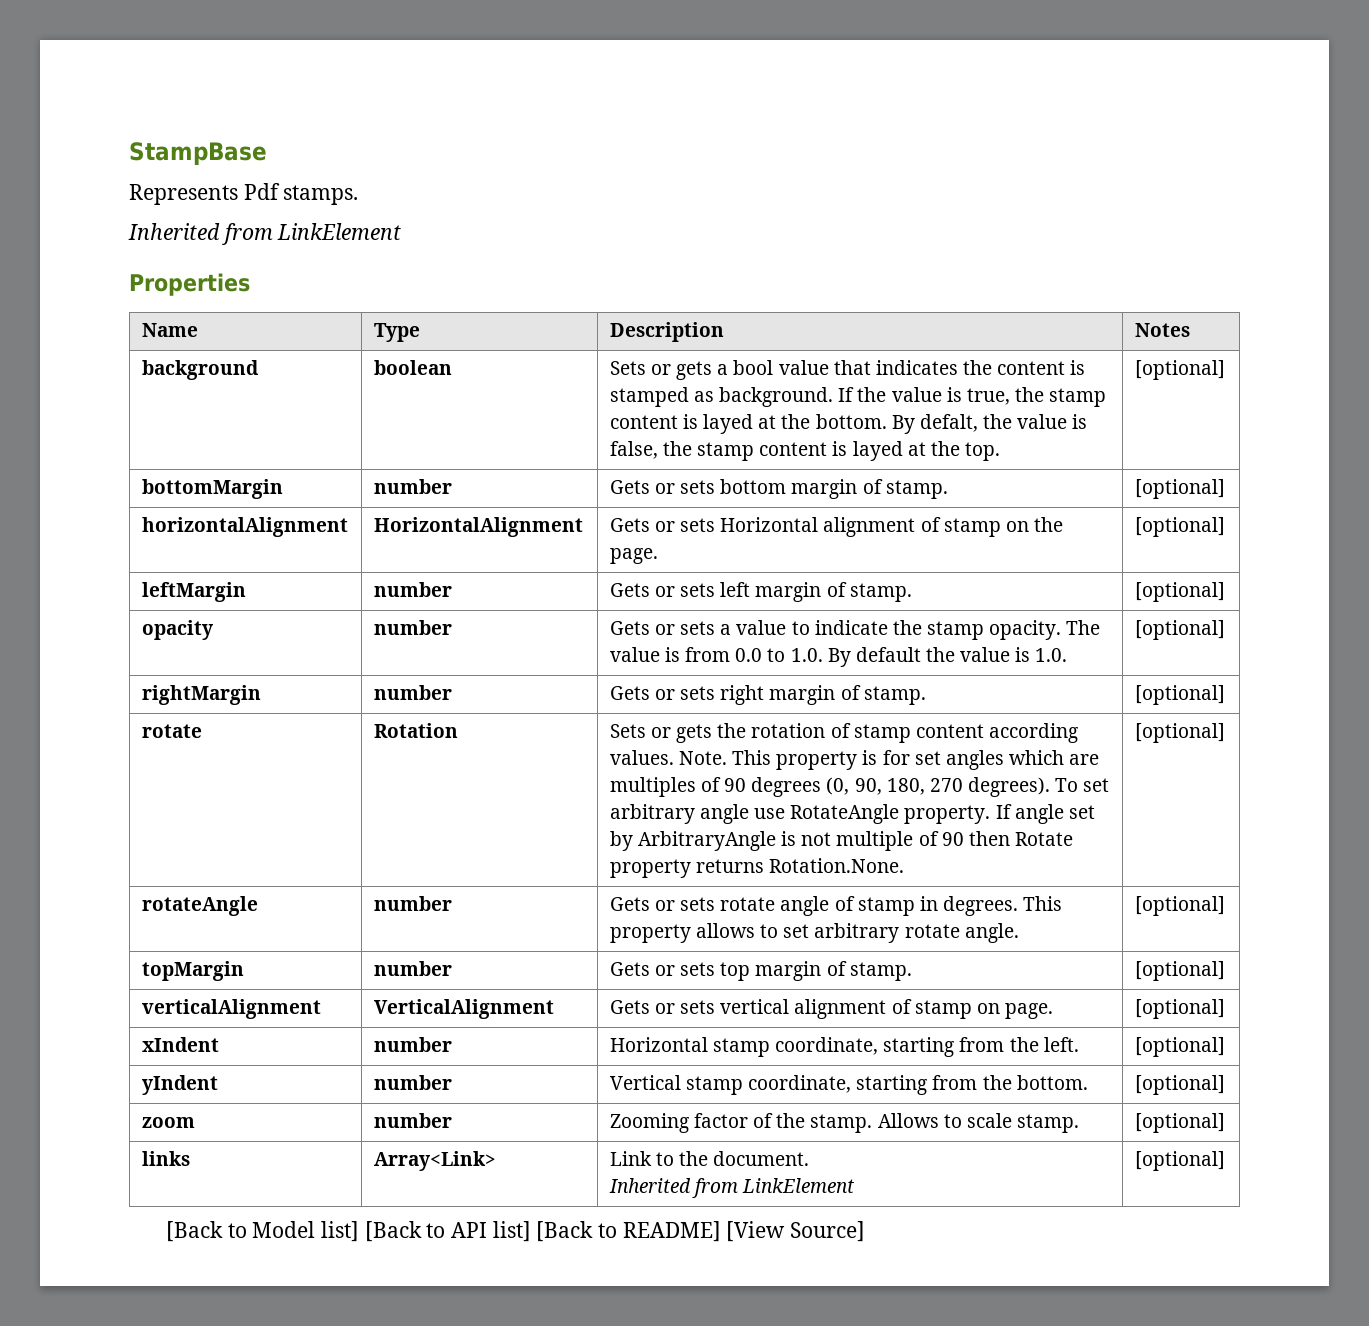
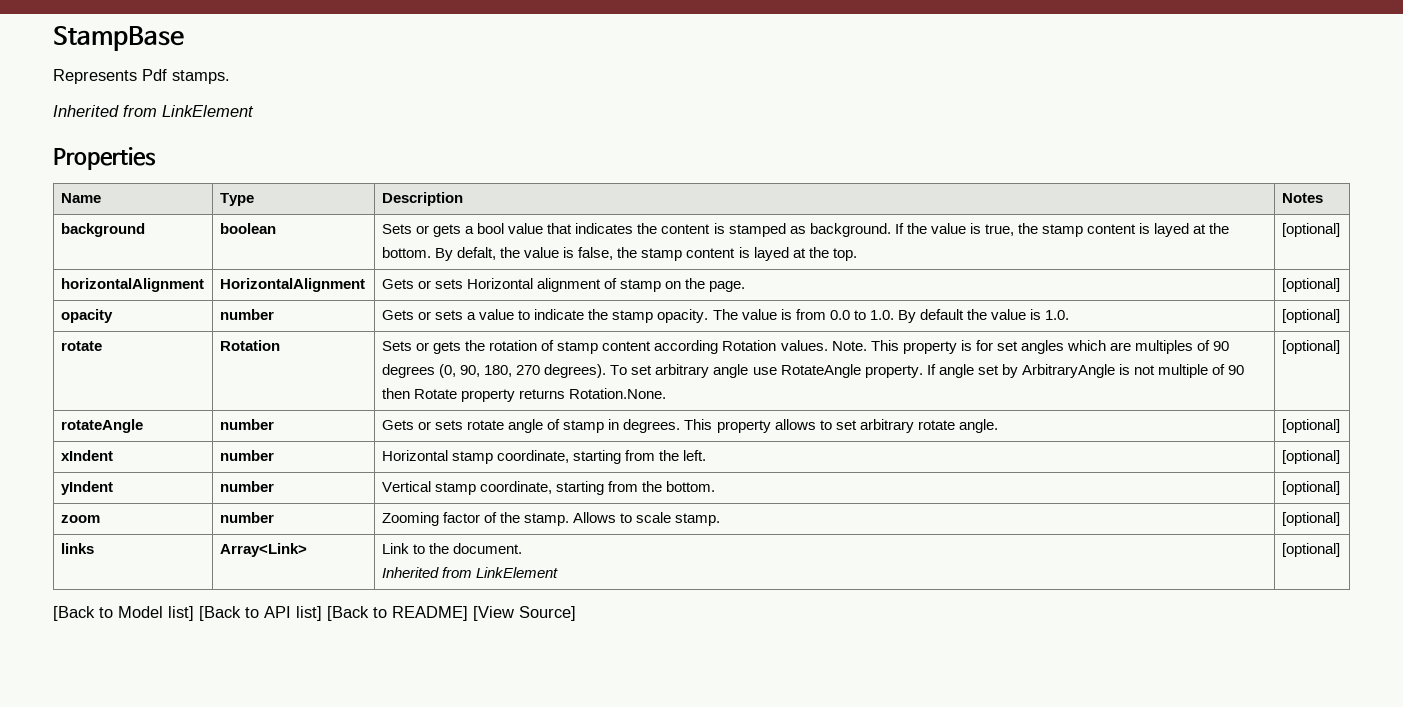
- bottomMargin | number | Gets or sets bottom margin of stamp. | [optional]
- leftMargin | number | Gets or sets left margin of stamp. | [optional]
- rightMargin | number | Gets or sets right margin of stamp. | [optional]
- Sets or gets the rotation of stamp content according values.
+ Sets or gets the rotation of stamp content according Rotation values.
- topMargin | number | Gets or sets top margin of stamp. | [optional]
- verticalAlignment | VerticalAlignment | Gets or sets vertical alignment of stamp on page. | [optional]

